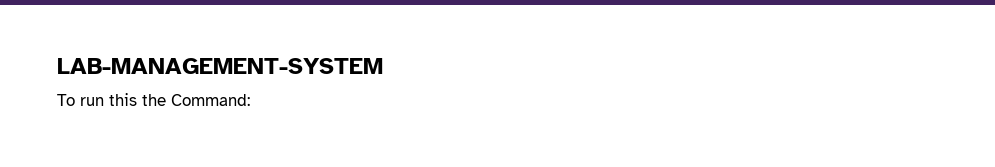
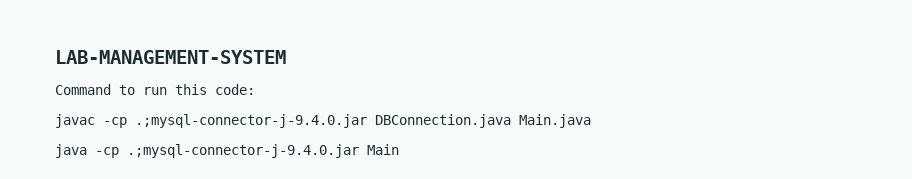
- To run this the Command:
+ Command to run this code:
+ javac -cp .;mysql-connector-j-9.4.0.jar DBConnection.java Main.java
+ java -cp .;mysql-connector-j-9.4.0.jar Main

